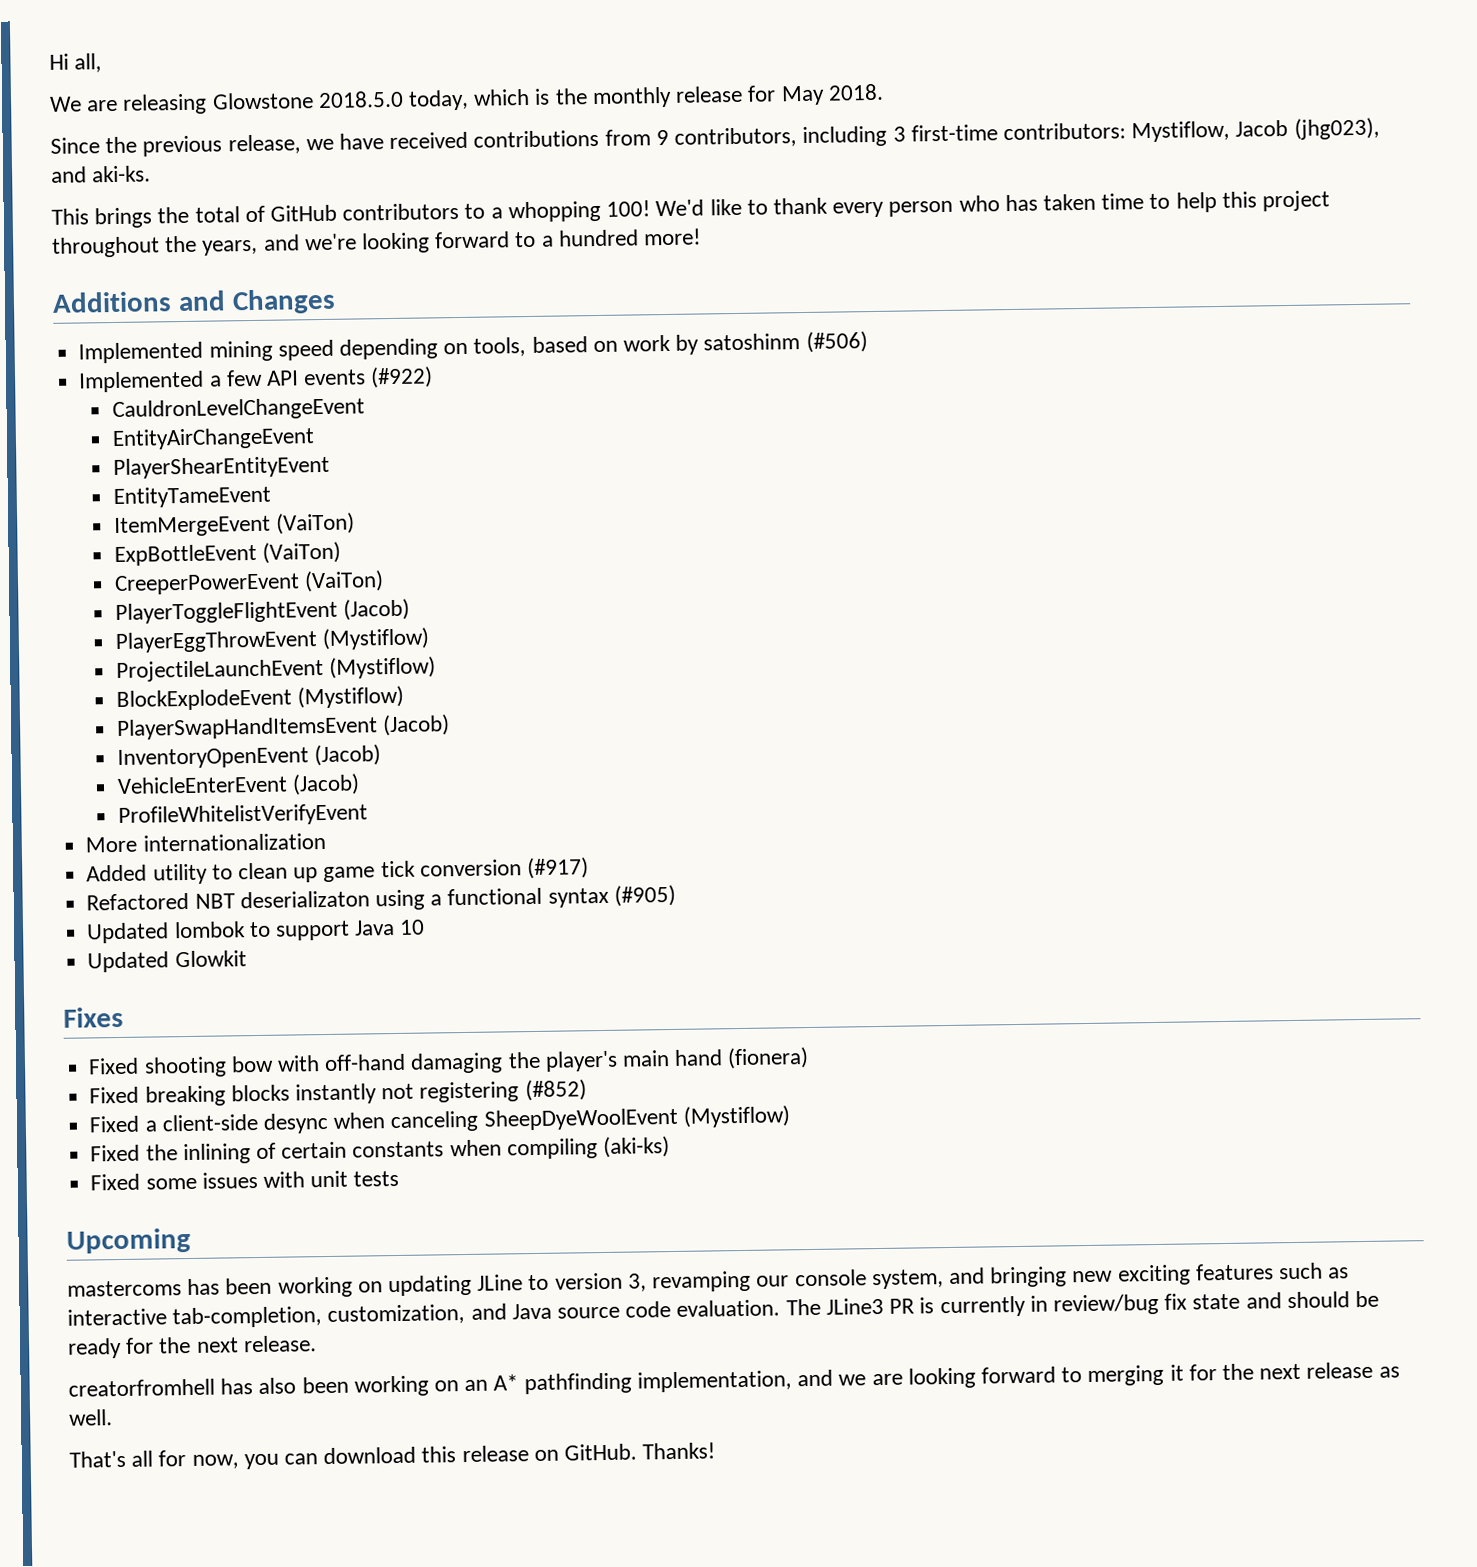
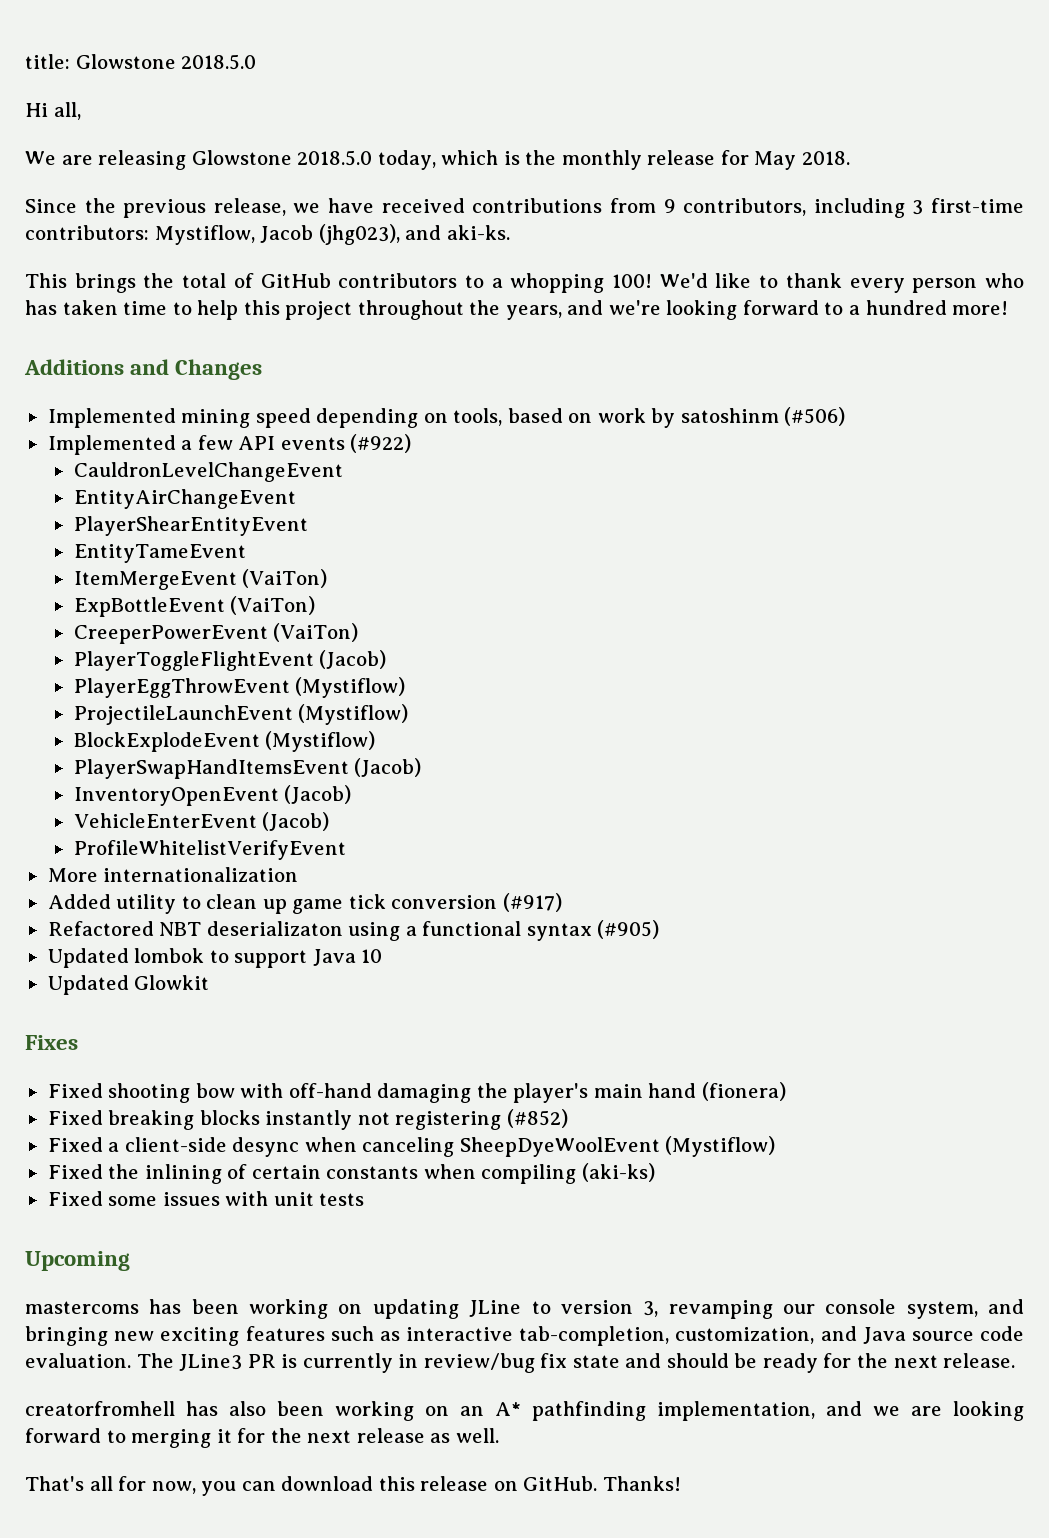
+ title: Glowstone 2018.5.0

